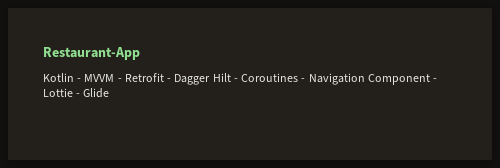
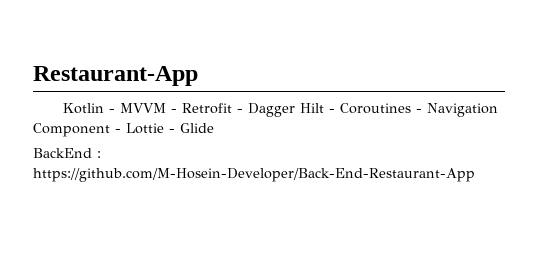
+ BackEnd : https://github.com/M-Hosein-Developer/Back-End-Restaurant-App

